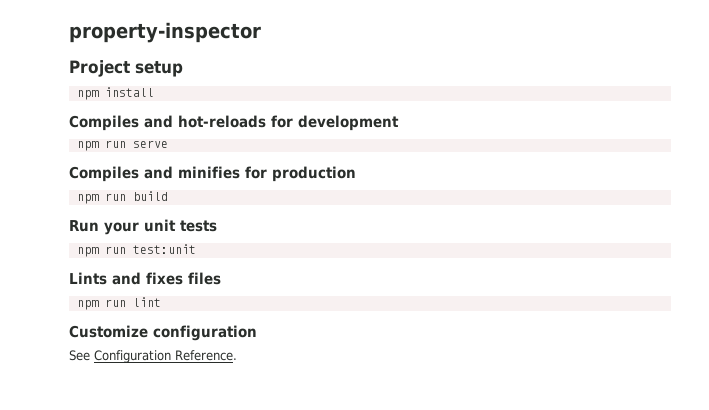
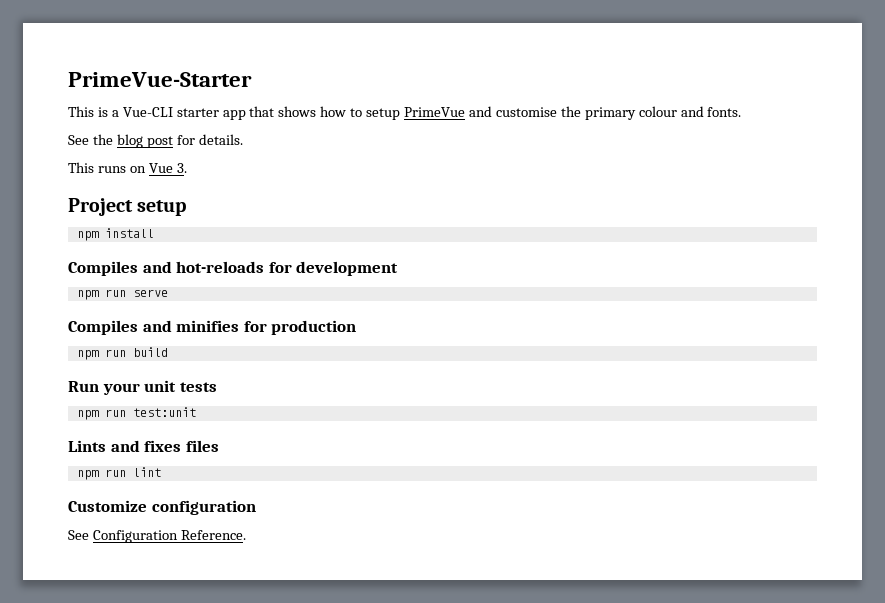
- property-inspector
+ PrimeVue-Starter
+ This is a Vue-CLI starter app that shows how to setup PrimeVue and customise the primary colour and fonts.
+ See the blog post for details.
+ This runs on Vue 3.

